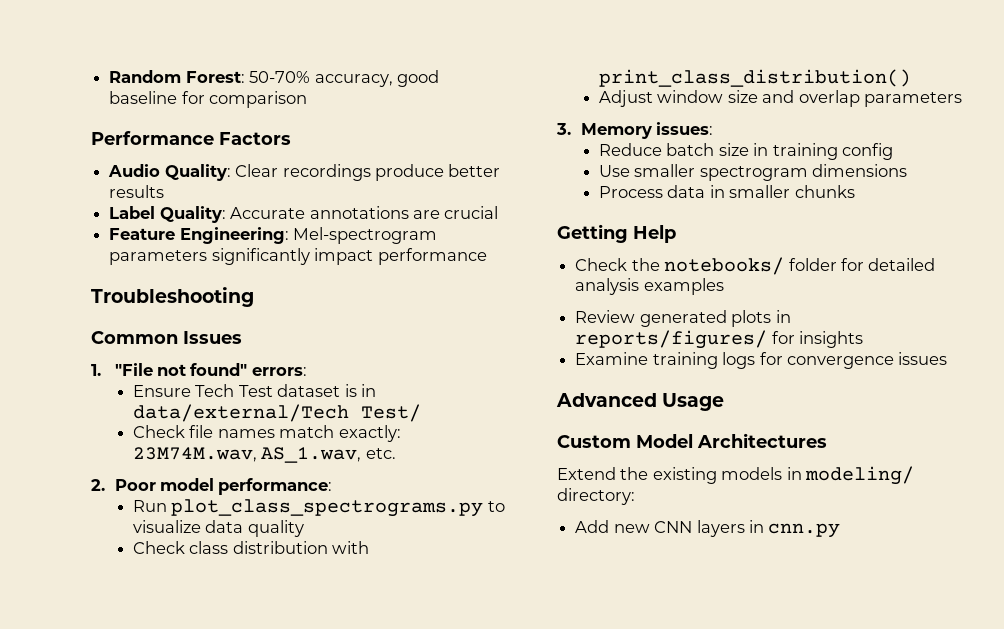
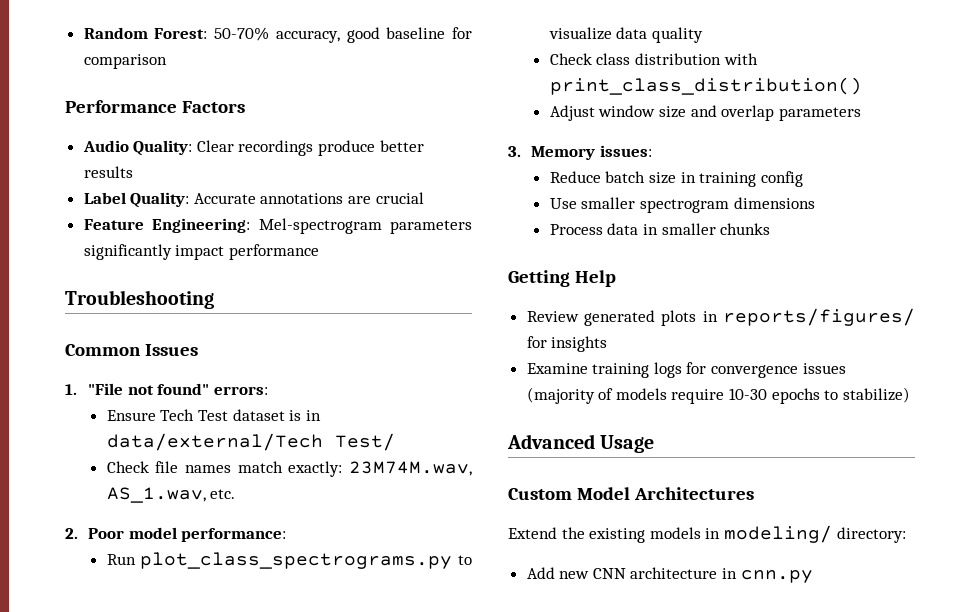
- Check the notebooks/ folder for detailed analysis examples
- Examine training logs for convergence issues
+ Examine training logs for convergence issues (majority of models require 10-30 epochs to stabilize)
- Add new CNN layers in cnn.py
+ Add new CNN architecture in cnn.py

